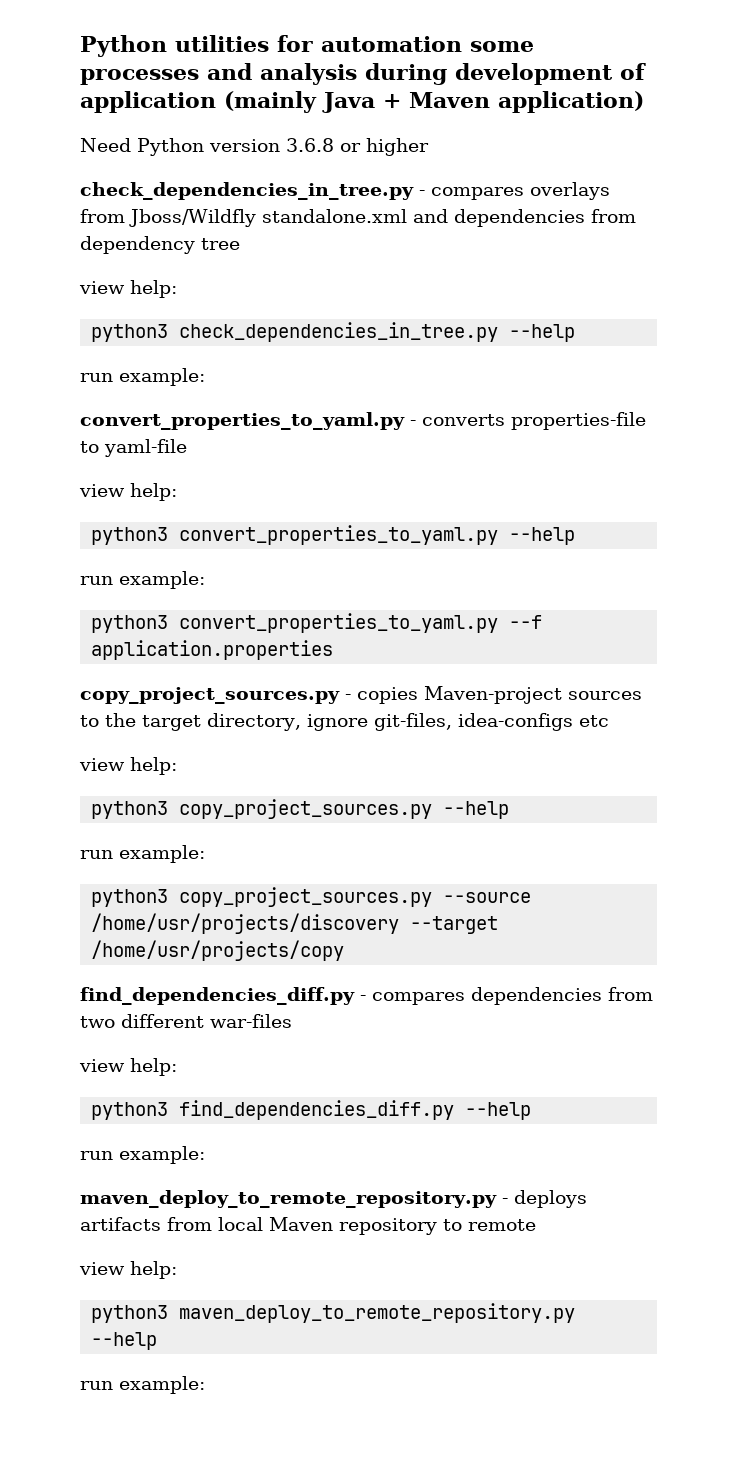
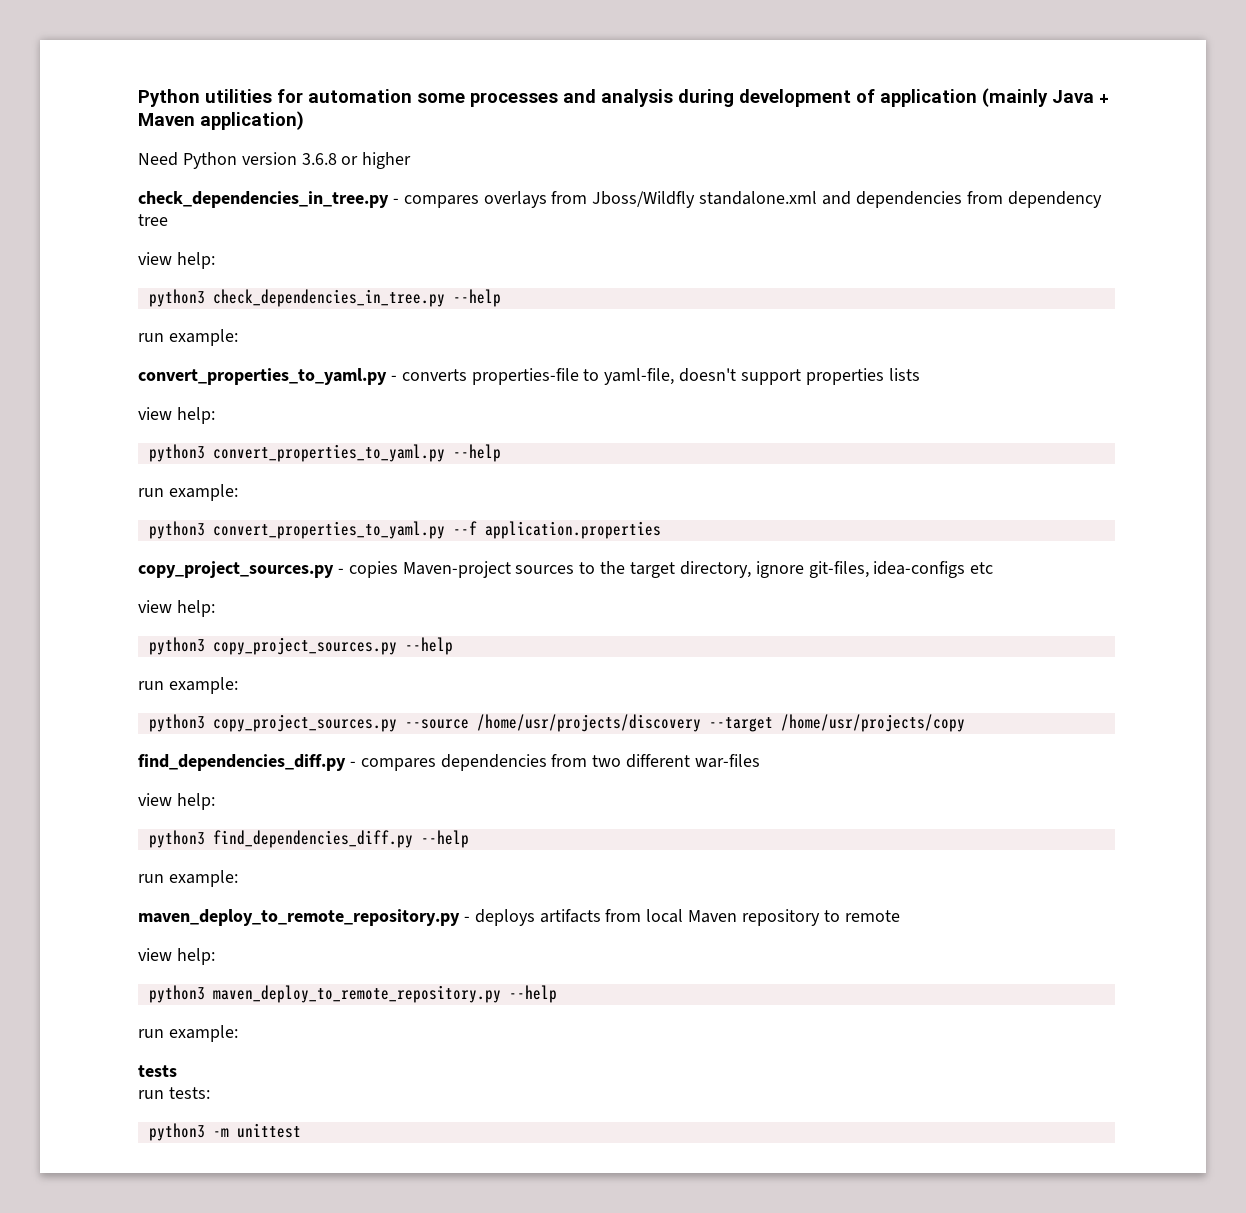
- convert_properties_to_yaml.py - converts properties-file to yaml-file
+ convert_properties_to_yaml.py - converts properties-file to yaml-file, doesn't support properties lists
+ tests
+ run tests:
+ python3 -m unittest

